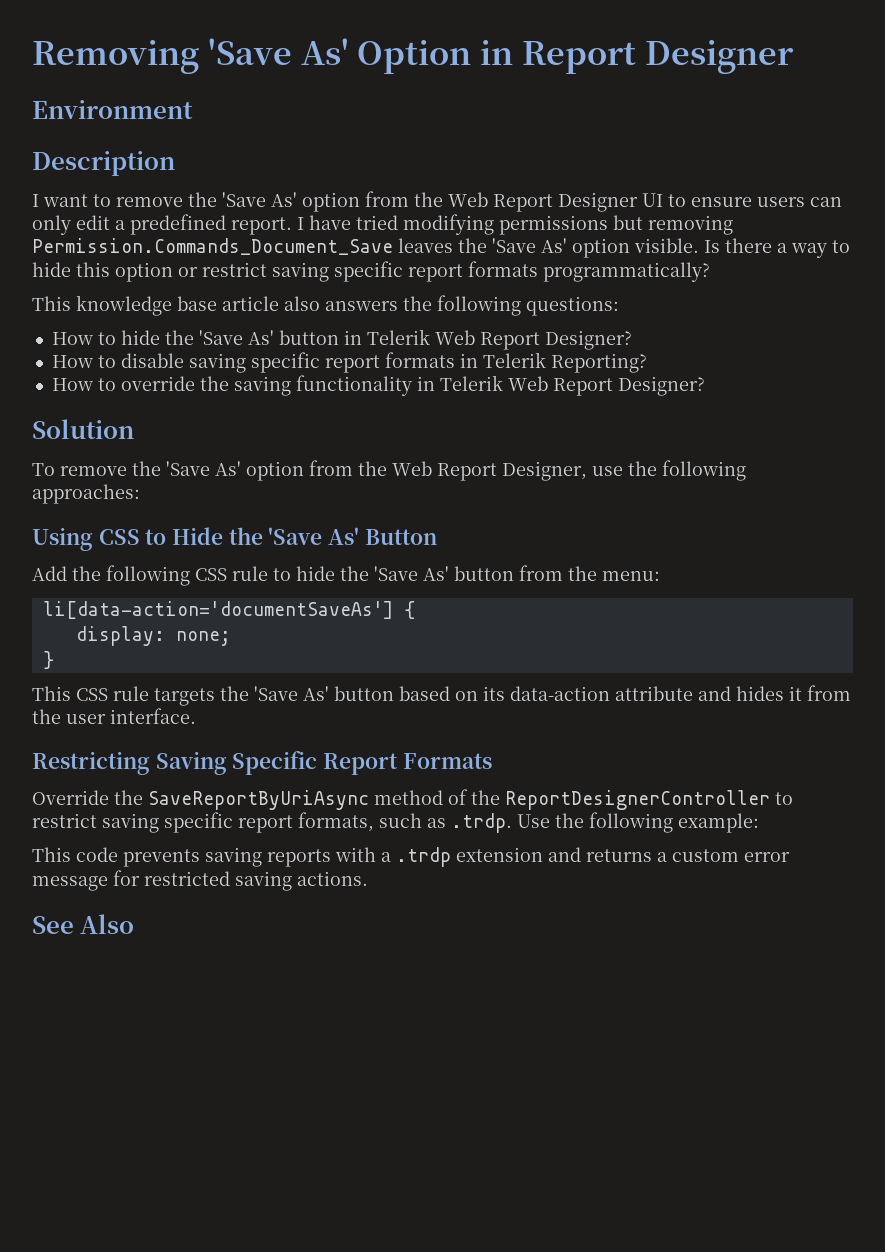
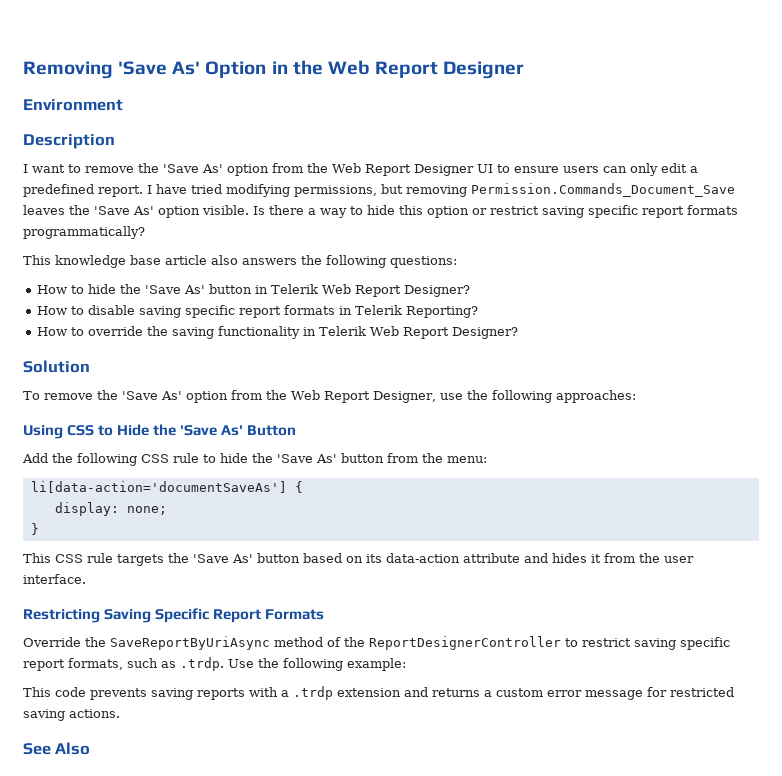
- Removing 'Save As' Option in Report Designer
+ Removing 'Save As' Option in the Web Report Designer
- I have tried modifying permissions but removing Permission.Commands_Document_Save leaves the 'Save As' option visible.
+ I have tried modifying permissions, but removing Permission.Commands_Document_Save leaves the 'Save As' option visible.

